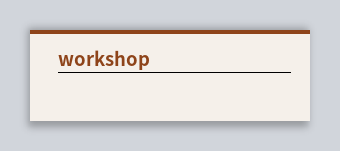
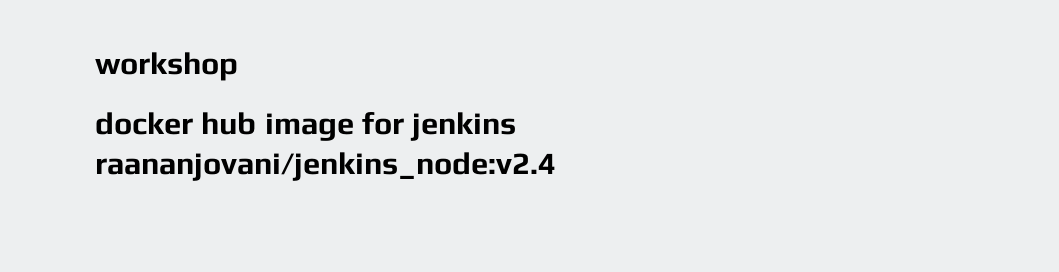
+ docker hub image for jenkins raananjovani/jenkins_node:v2.4

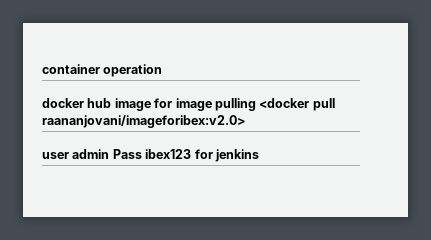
- workshop
+ container operation
- docker hub image for jenkins raananjovani/jenkins_node:v2.4
+ docker hub image for image pulling <docker pull raananjovani/imageforibex:v2.0>
+ user admin Pass ibex123 for jenkins

